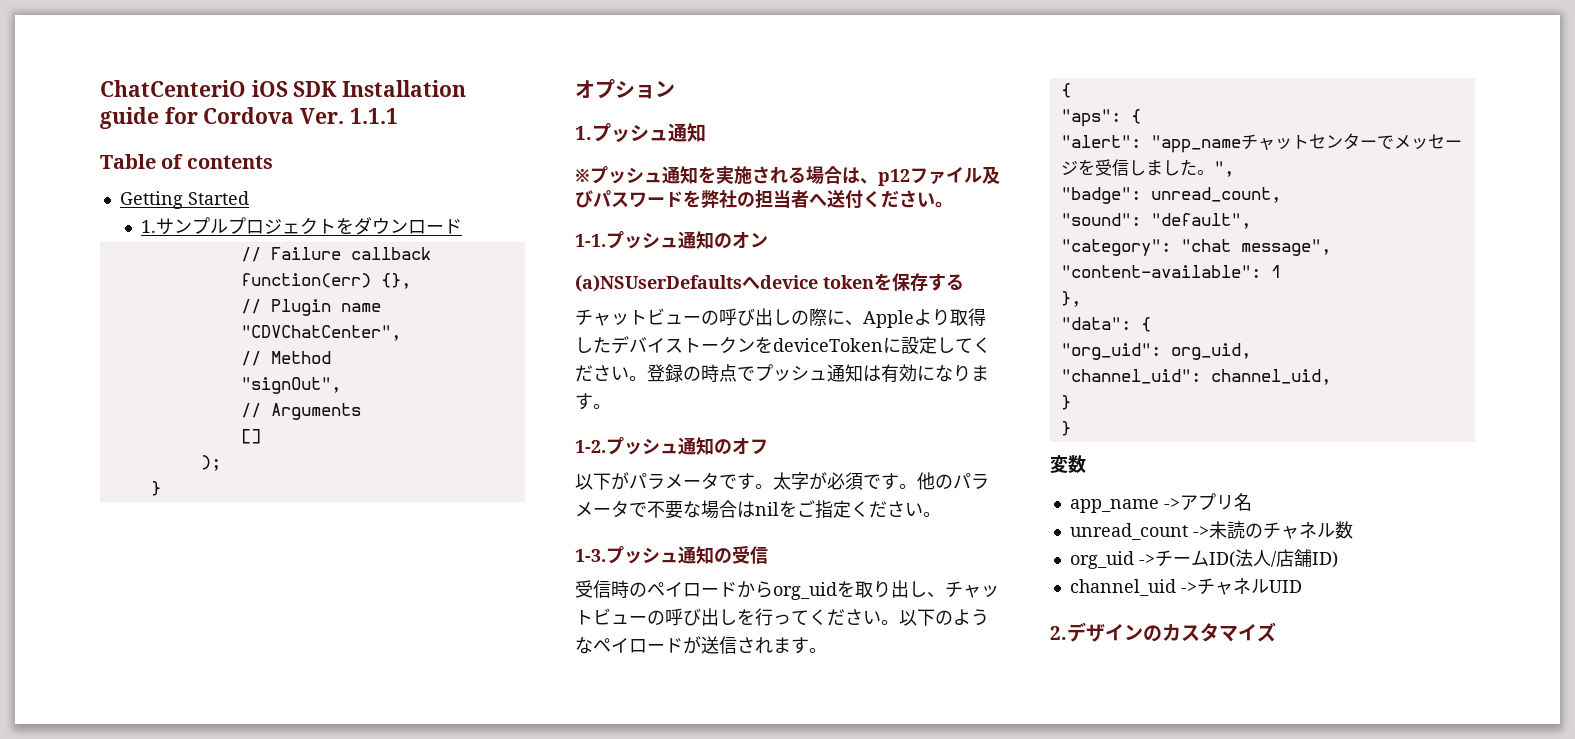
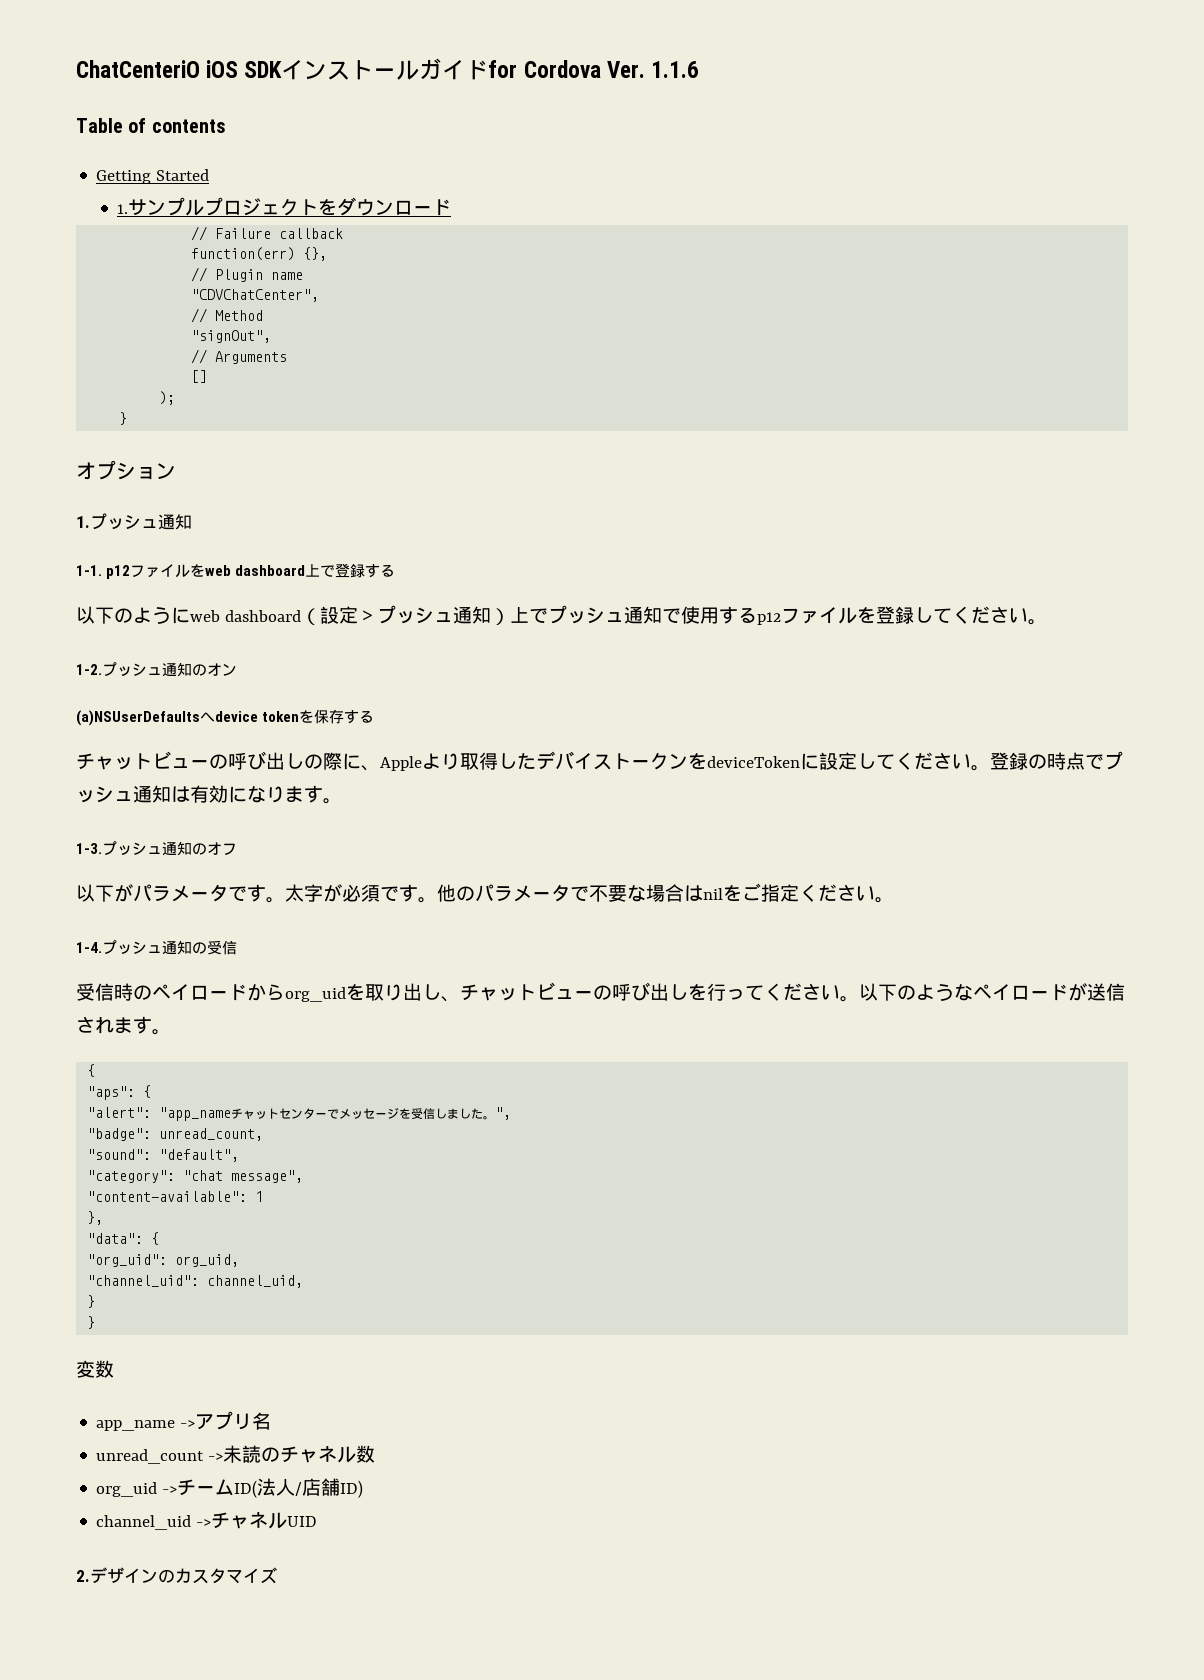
- ChatCenteriO iOS SDK Installation guide for Cordova Ver. 1.1.1
+ ChatCenteriO iOS SDKインストールガイドfor Cordova Ver. 1.1.6
- ※プッシュ通知を実施される場合は、p12ファイル及びパスワードを弊社の担当者へ送付ください。
- 1-1.
+ 1-1. p12ファイルをweb dashboard上で登録する
+ 以下のようにweb dashboard（設定＞プッシュ通知）上でプッシュ通知で使用するp12ファイルを登録してください。
+ 1-2.
- 1-2.
+ 1-3.
- 1-3.
+ 1-4.

